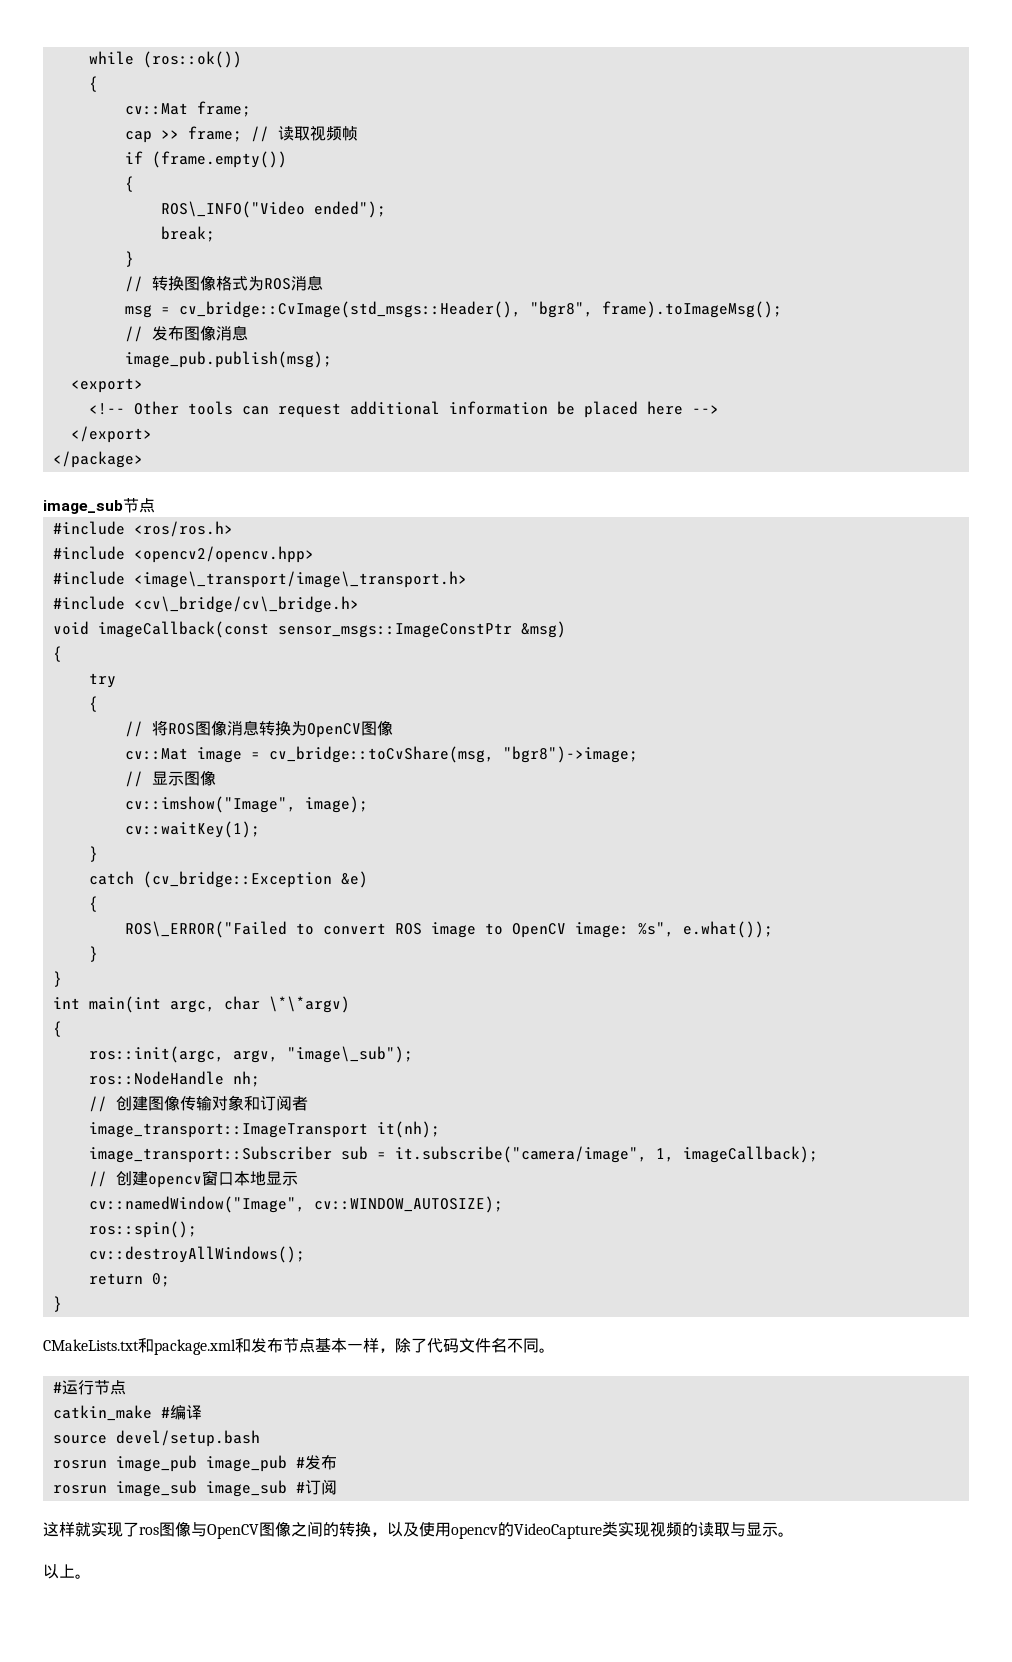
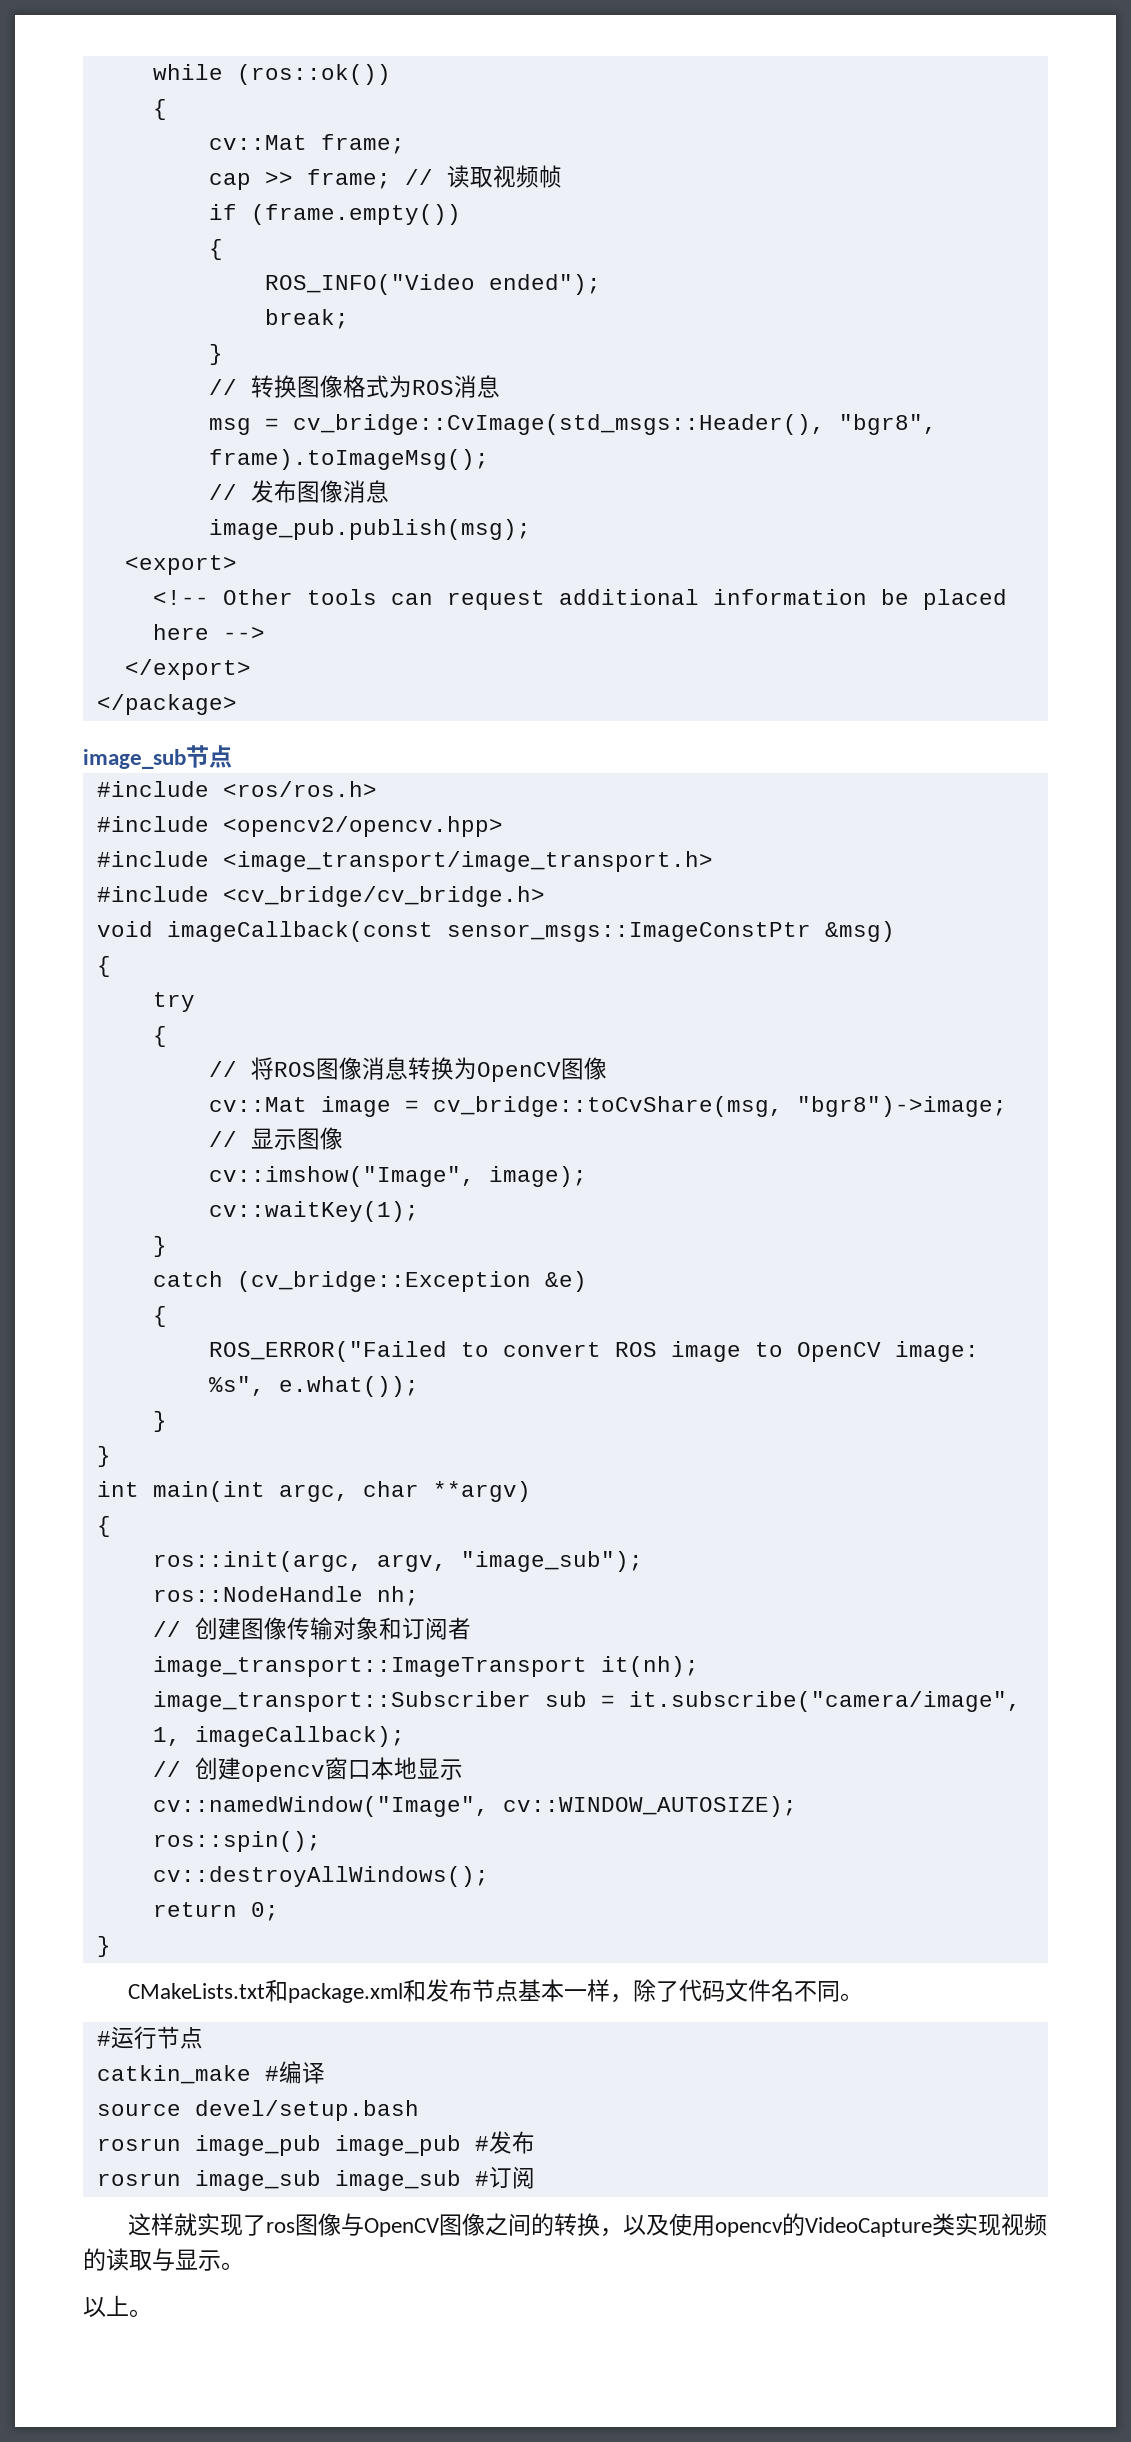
- ROS\_INFO("Video ended");
+ ROS_INFO("Video ended");
- #include <image\_transport/image\_transport.h>
- #include <cv\_bridge/cv\_bridge.h>
+ #include <image_transport/image_transport.h>
+ #include <cv_bridge/cv_bridge.h>
- ROS\_ERROR("Failed to convert ROS image to OpenCV image: %s", e.what());
+ ROS_ERROR("Failed to convert ROS image to OpenCV image: %s", e.what());
- int main(int argc, char \*\*argv)
+ int main(int argc, char **argv)
- ros::init(argc, argv, "image\_sub");
+ ros::init(argc, argv, "image_sub");

